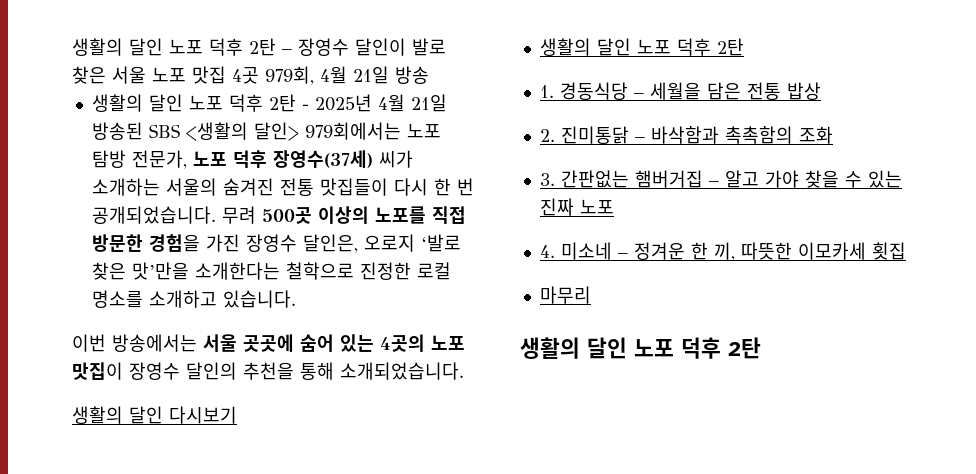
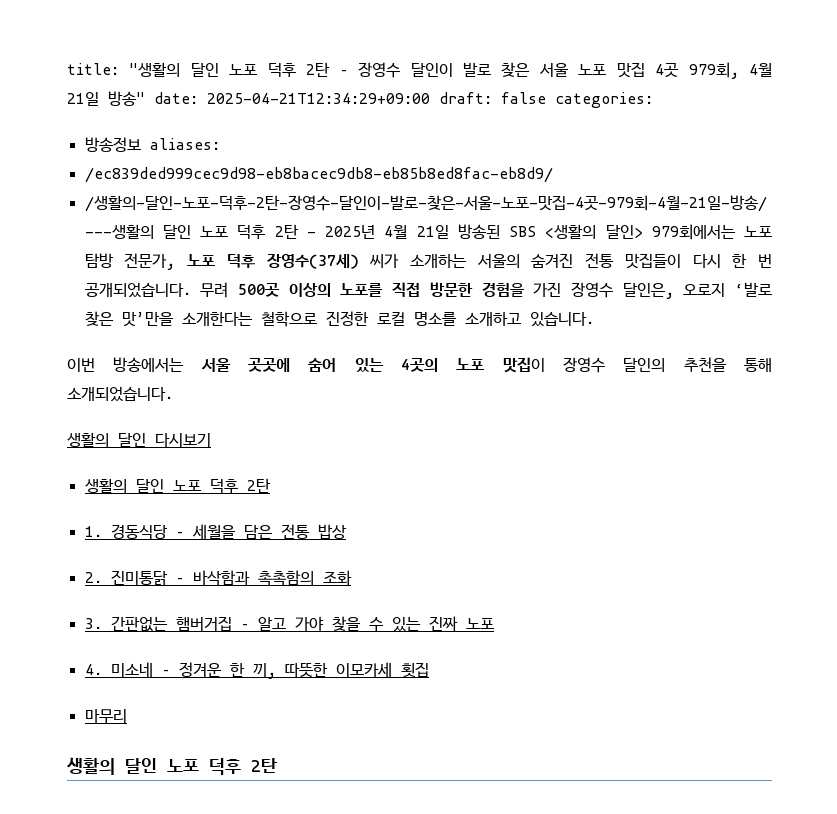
- 생활의 달인 노포 덕후 2탄 – 장영수 달인이 발로 찾은 서울 노포 맛집 4곳 979회, 4월 21일 방송
- 생활의 달인 노포 덕후 2탄 - 2025년 4월 21일 방송된 SBS <생활의 달인> 979회에서는 노포 탐방 전문가, 노포 덕후 장영수(37세) 씨가 소개하는 서울의 숨겨진 전통 맛집들이 다시 한 번 공개되었습니다.
+ title: "생활의 달인 노포 덕후 2탄 – 장영수 달인이 발로 찾은 서울 노포 맛집 4곳 979회, 4월 21일 방송" date: 2025-04-21T12:34:29+09:00 draft: false categories:
+ 방송정보 aliases:
+ /ec839ded999cec9d98-eb8bacec9db8-eb85b8ed8fac-eb8d9/
+ /생활의-달인-노포-덕후-2탄-장영수-달인이-발로-찾은-서울-노포-맛집-4곳-979회-4월-21일-방송/ ---생활의 달인 노포 덕후 2탄 - 2025년 4월 21일 방송된 SBS <생활의 달인> 979회에서는 노포 탐방 전문가, 노포 덕후 장영수(37세) 씨가 소개하는 서울의 숨겨진 전통 맛집들이 다시 한 번 공개되었습니다.

